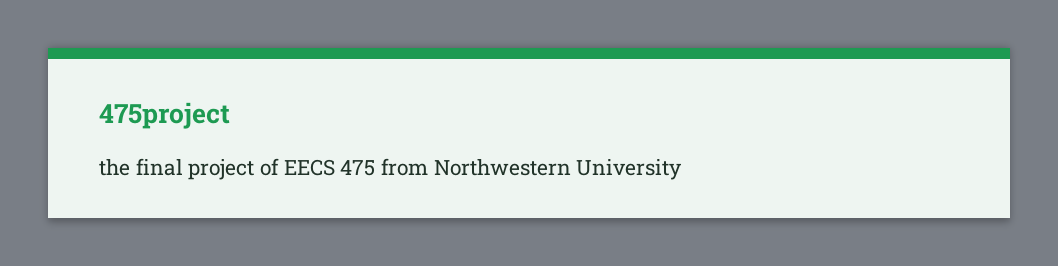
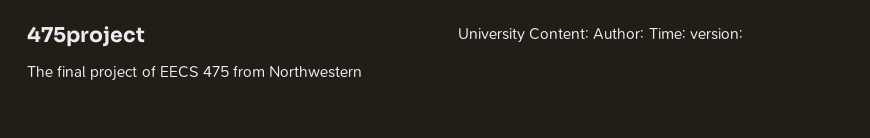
- the final project of EECS 475 from Northwestern University
+ The final project of EECS 475 from Northwestern University Content: Author: Time: version:

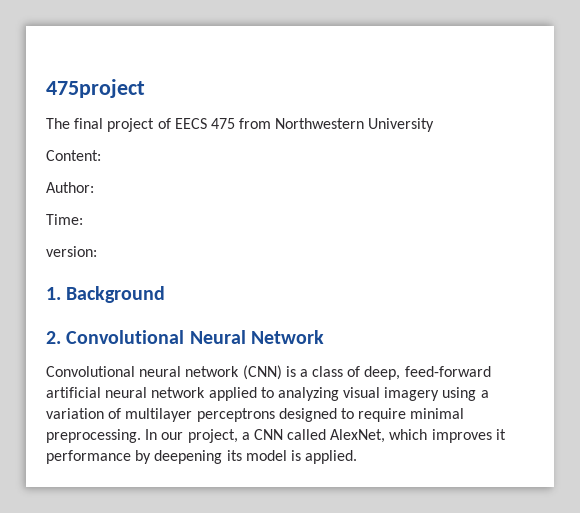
- The final project of EECS 475 from Northwestern University Content: Author: Time: version:
+ The final project of EECS 475 from Northwestern University
+ Content:
+ Author:
+ Time:
+ version:
+ 1. Background
+ 2. Convolutional Neural Network
+ Convolutional neural network (CNN) is a class of deep, feed-forward artificial neural network applied to analyzing visual imagery using a variation of multilayer perceptrons designed to require minimal preprocessing. In our project, a CNN called AlexNet, which improves it performance by deepening its model is applied.

